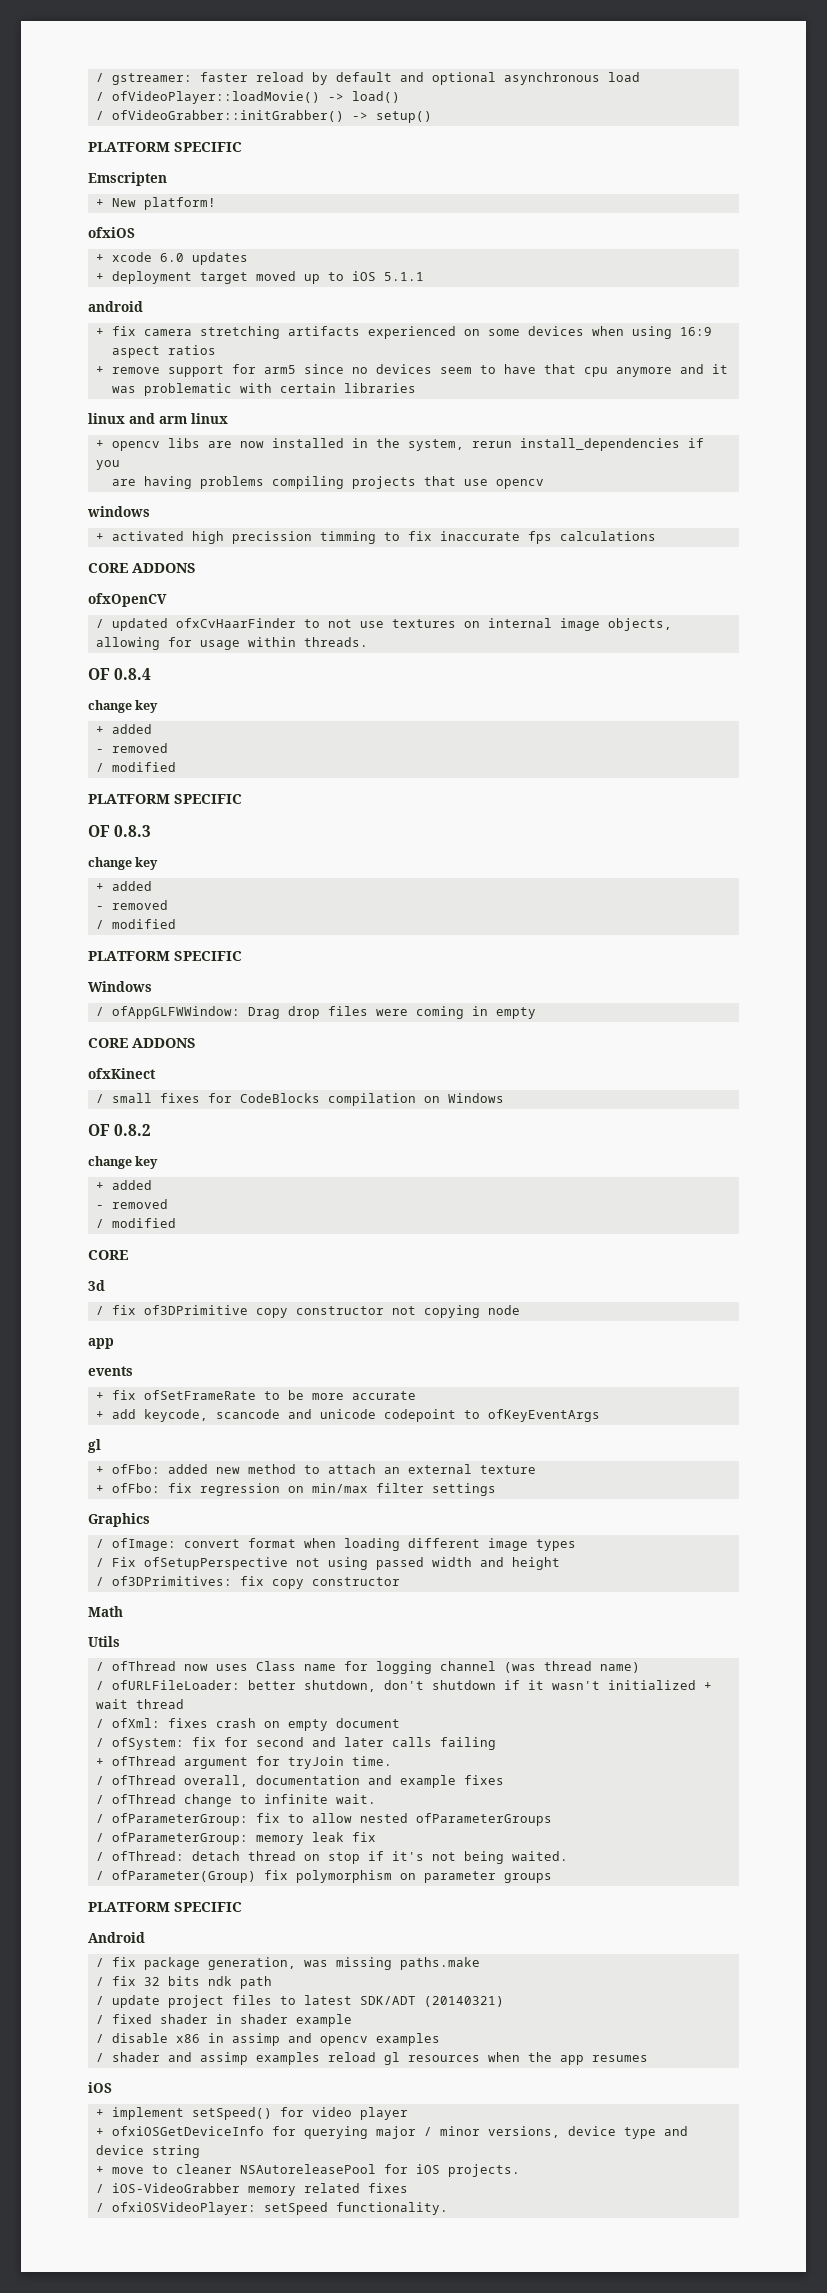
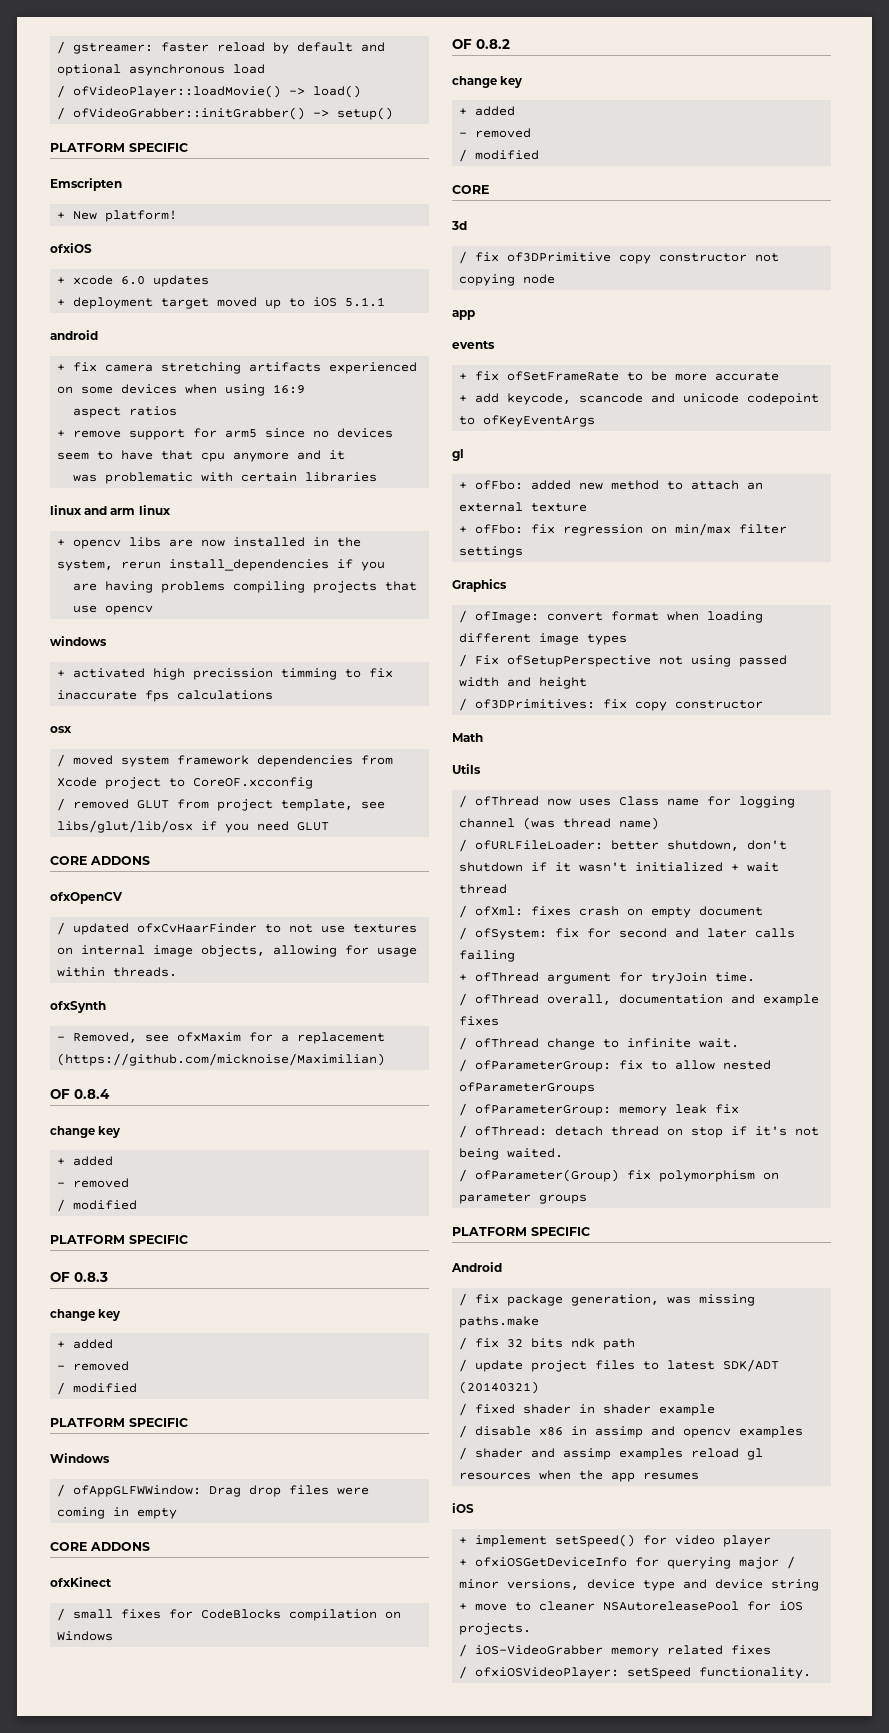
+ osx
+ / moved system framework dependencies from Xcode project to CoreOF.xcconfig
+ / removed GLUT from project template, see libs/glut/lib/osx if you need GLUT
+ ofxSynth
+ - Removed, see ofxMaxim for a replacement (https://github.com/micknoise/Maximilian)

